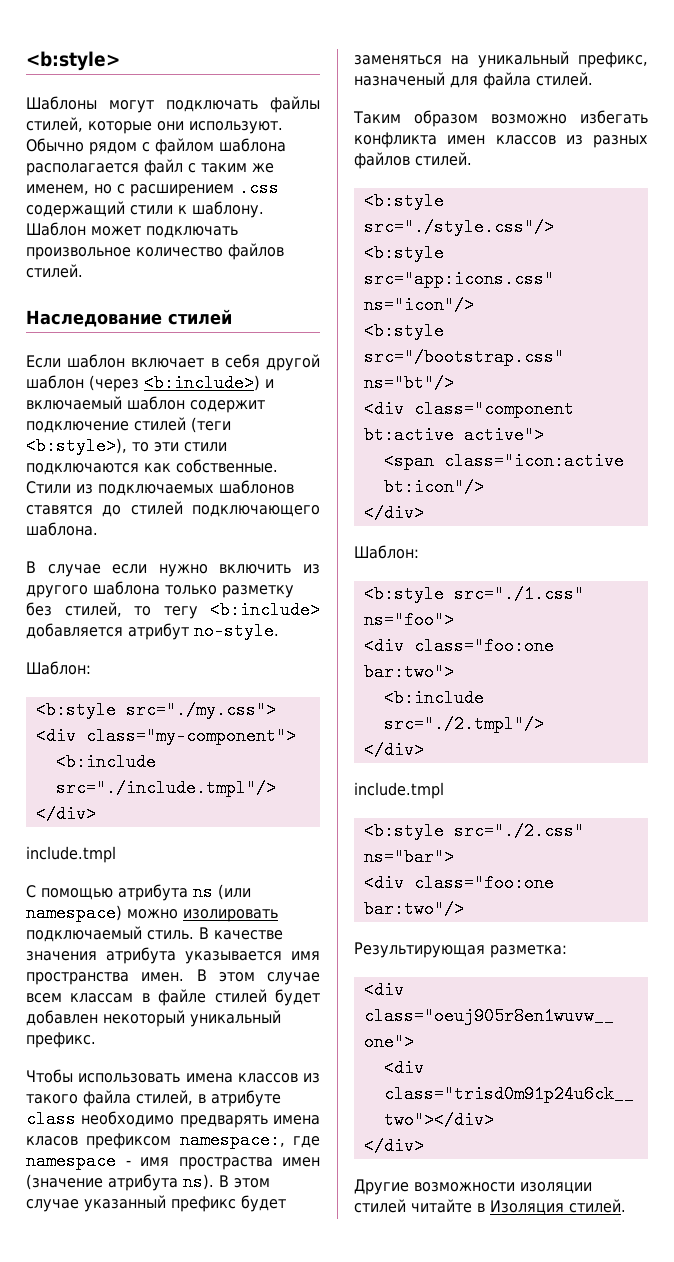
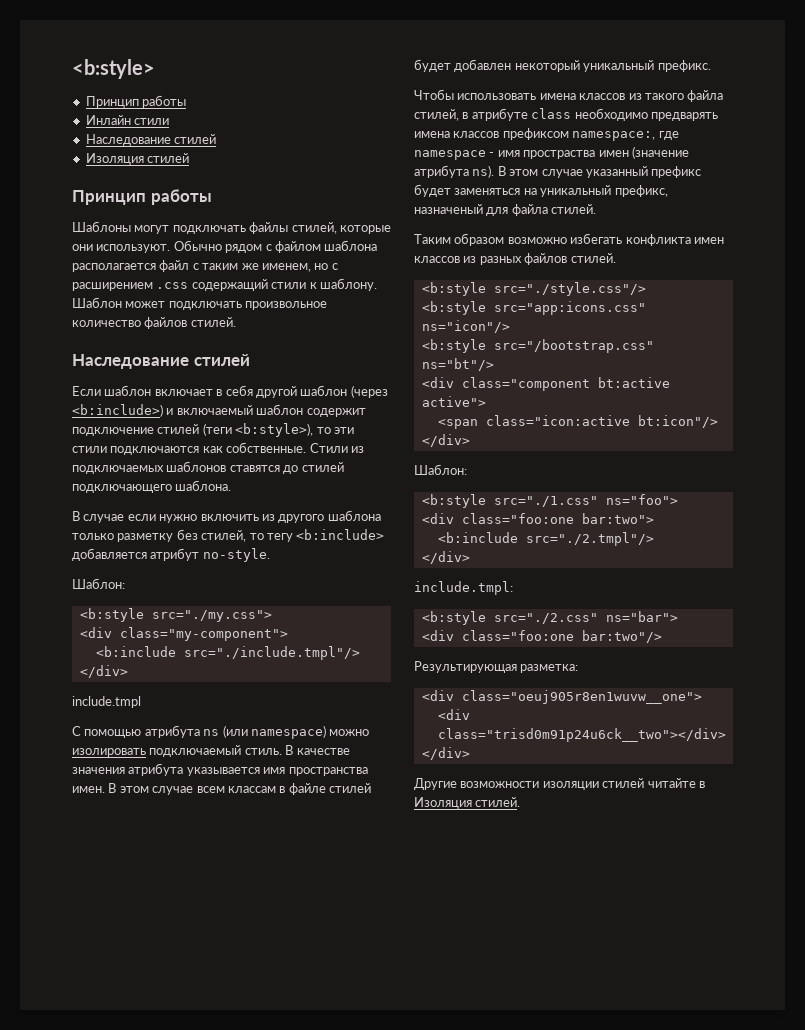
  <b:style>
+ Принцип работы
+ Инлайн стили
+ Наследование стилей
+ Изоляция стилей
+ Принцип работы
- Чтобы использовать имена классов из такого файла стилей, в атрибуте class необходимо предварять имена класов префиксом namespace:, где namespace - имя простраства имен (значение атрибута ns).
+ Чтобы использовать имена классов из такого файла стилей, в атрибуте class необходимо предварять имена классов префиксом namespace:, где namespace - имя простраства имен (значение атрибута ns).
  <b:include src="./2.tmpl"/>
  </div>
- include.tmpl
+ include.tmpl:

